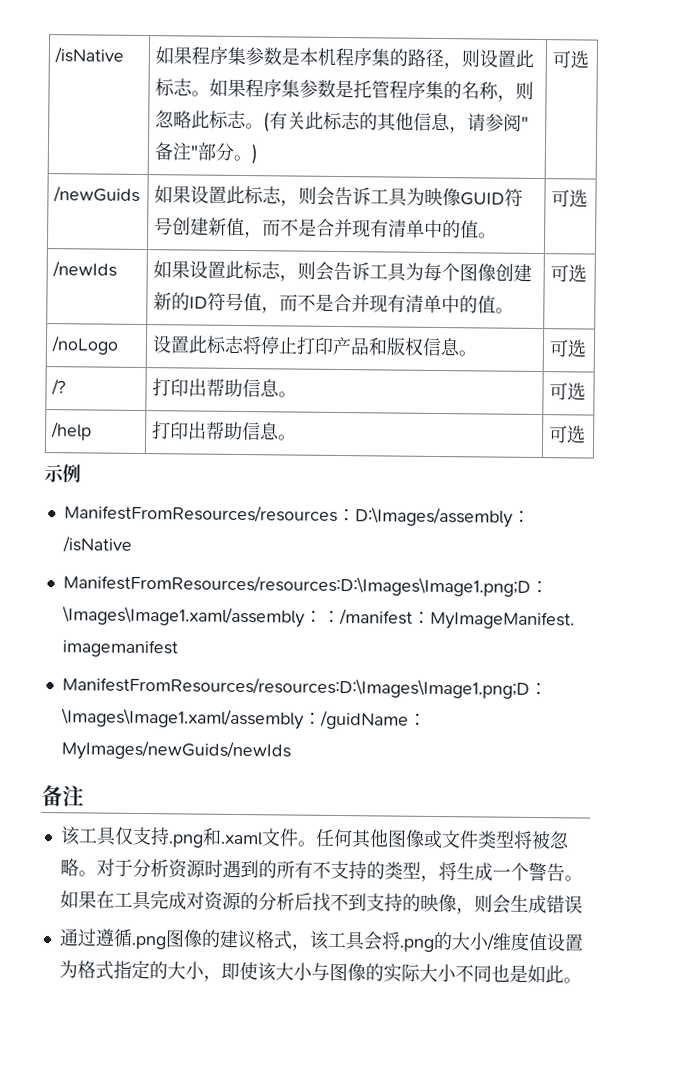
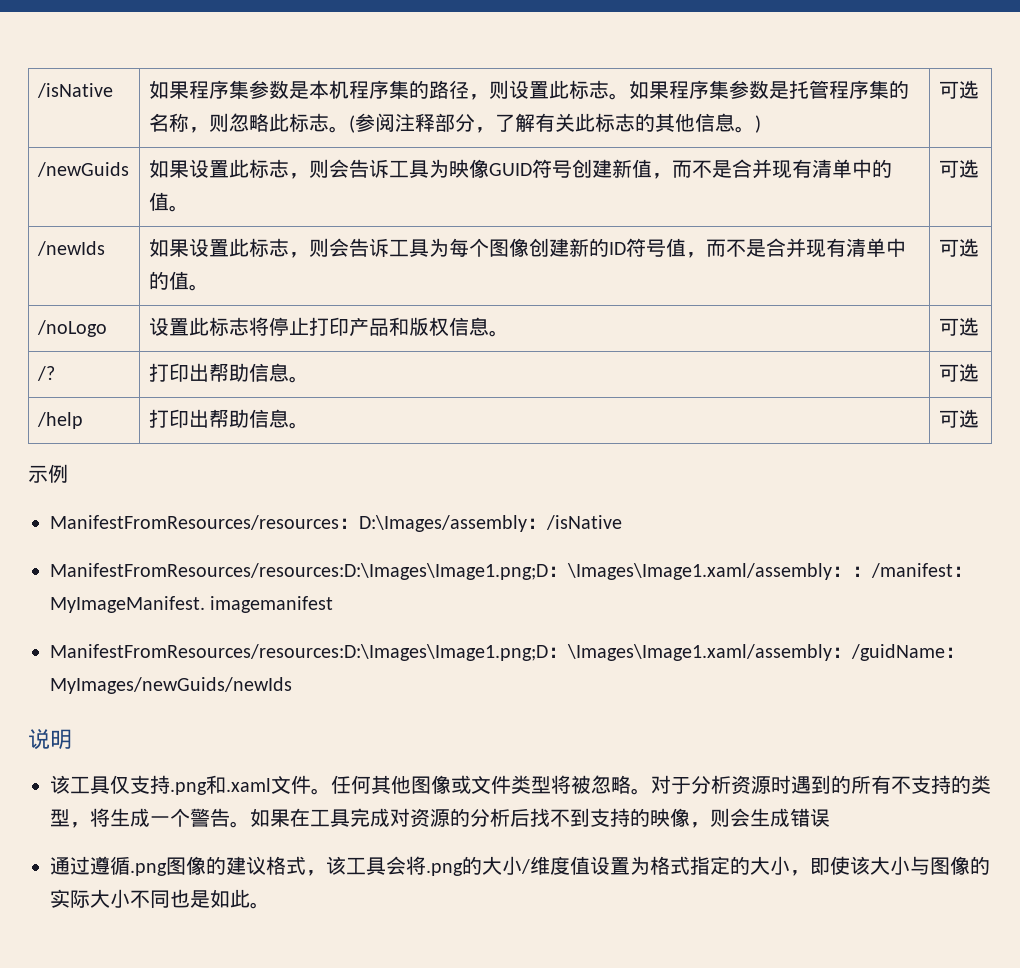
- /isNative | 如果程序集参数是本机程序集的路径，则设置此标志。如果程序集参数是托管程序集的名称，则忽略此标志。(有关此标志的其他信息，请参阅"备注"部分。) | 可选
+ /isNative | 如果程序集参数是本机程序集的路径，则设置此标志。如果程序集参数是托管程序集的名称，则忽略此标志。(参阅注释部分，了解有关此标志的其他信息。) | 可选
  ManifestFromResources/resources:D:\Images\Image1.png;D：\Images\Image1.xaml/assembly：/guidName：MyImages/newGuids/newIds
- 备注
+ 说明

